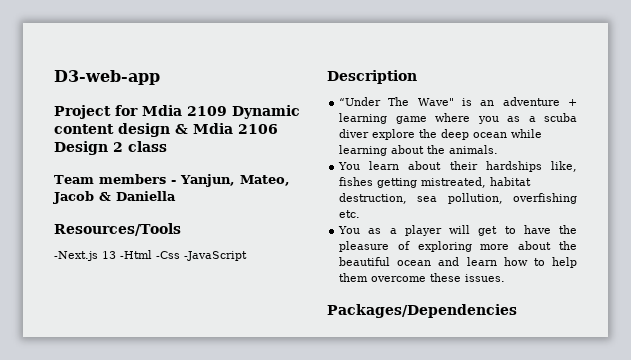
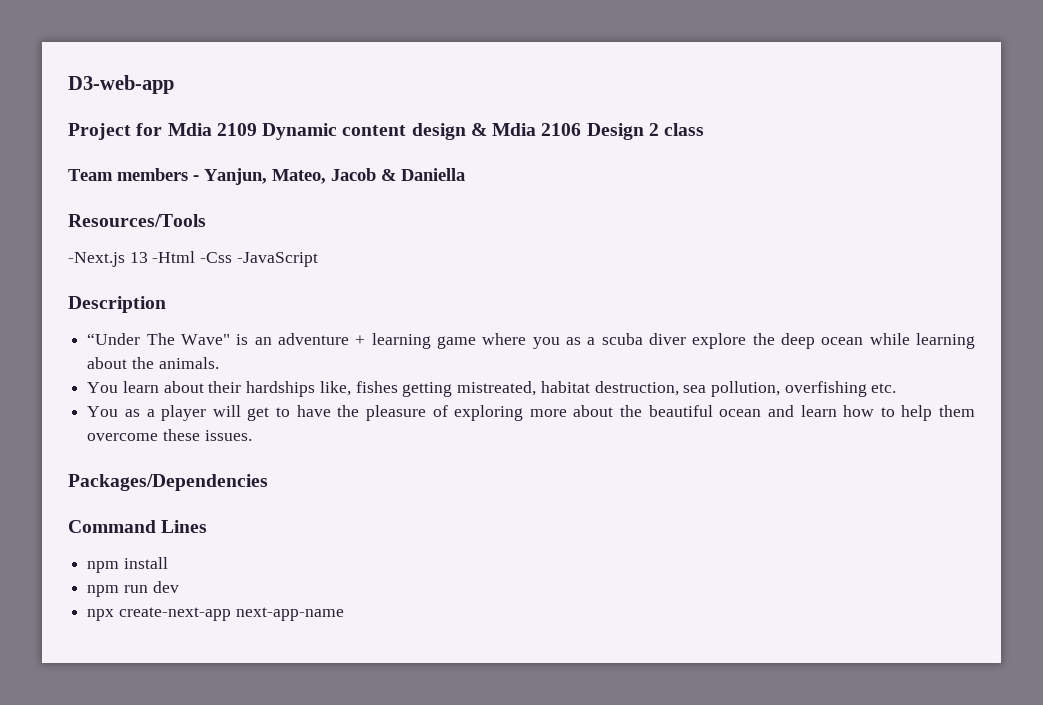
+ Command Lines
+ npm install
+ npm run dev
+ npx create-next-app next-app-name

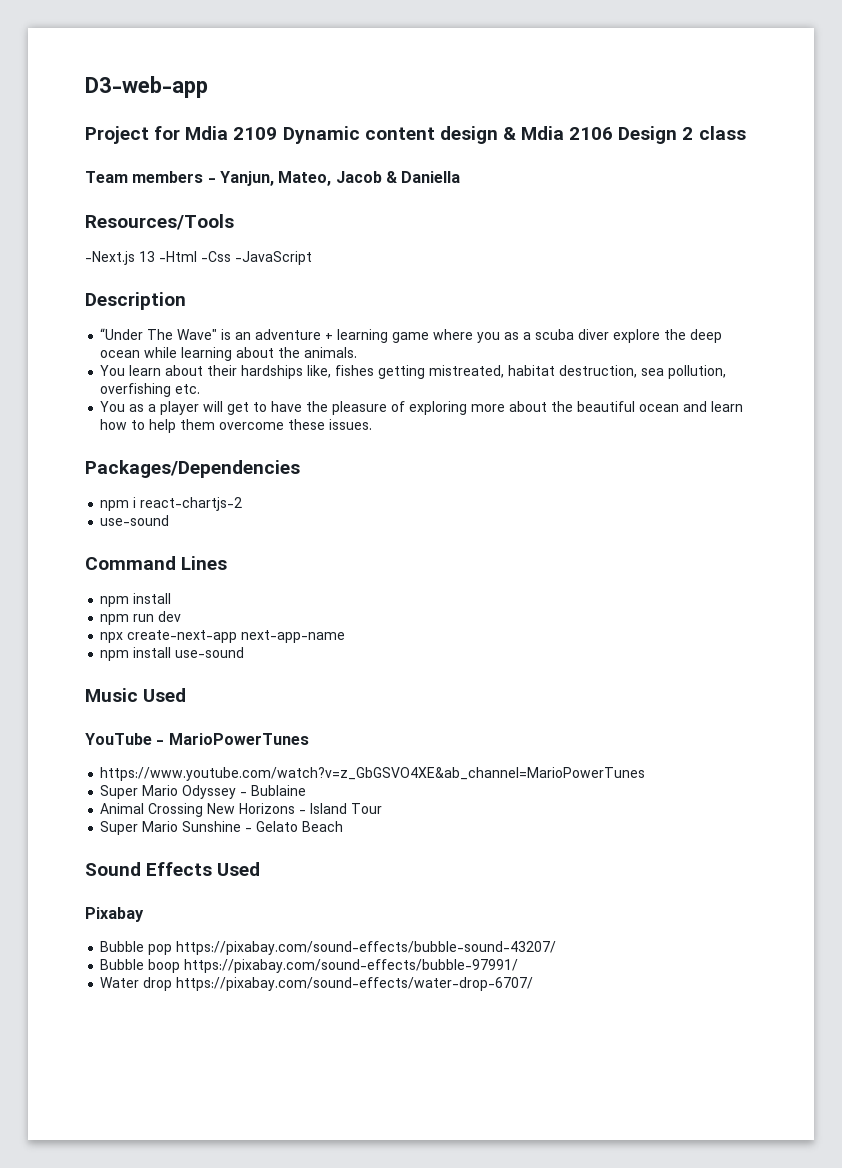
+ npm i react-chartjs-2
+ use-sound
+ npm install use-sound
+ Music Used
+ YouTube - MarioPowerTunes
+ https://www.youtube.com/watch?v=z_GbGSVO4XE&ab_channel=MarioPowerTunes
+ Super Mario Odyssey - Bublaine
+ Animal Crossing New Horizons - Island Tour
+ Super Mario Sunshine - Gelato Beach
+ Sound Effects Used
+ Pixabay
+ Bubble pop https://pixabay.com/sound-effects/bubble-sound-43207/
+ Bubble boop https://pixabay.com/sound-effects/bubble-97991/
+ Water drop https://pixabay.com/sound-effects/water-drop-6707/

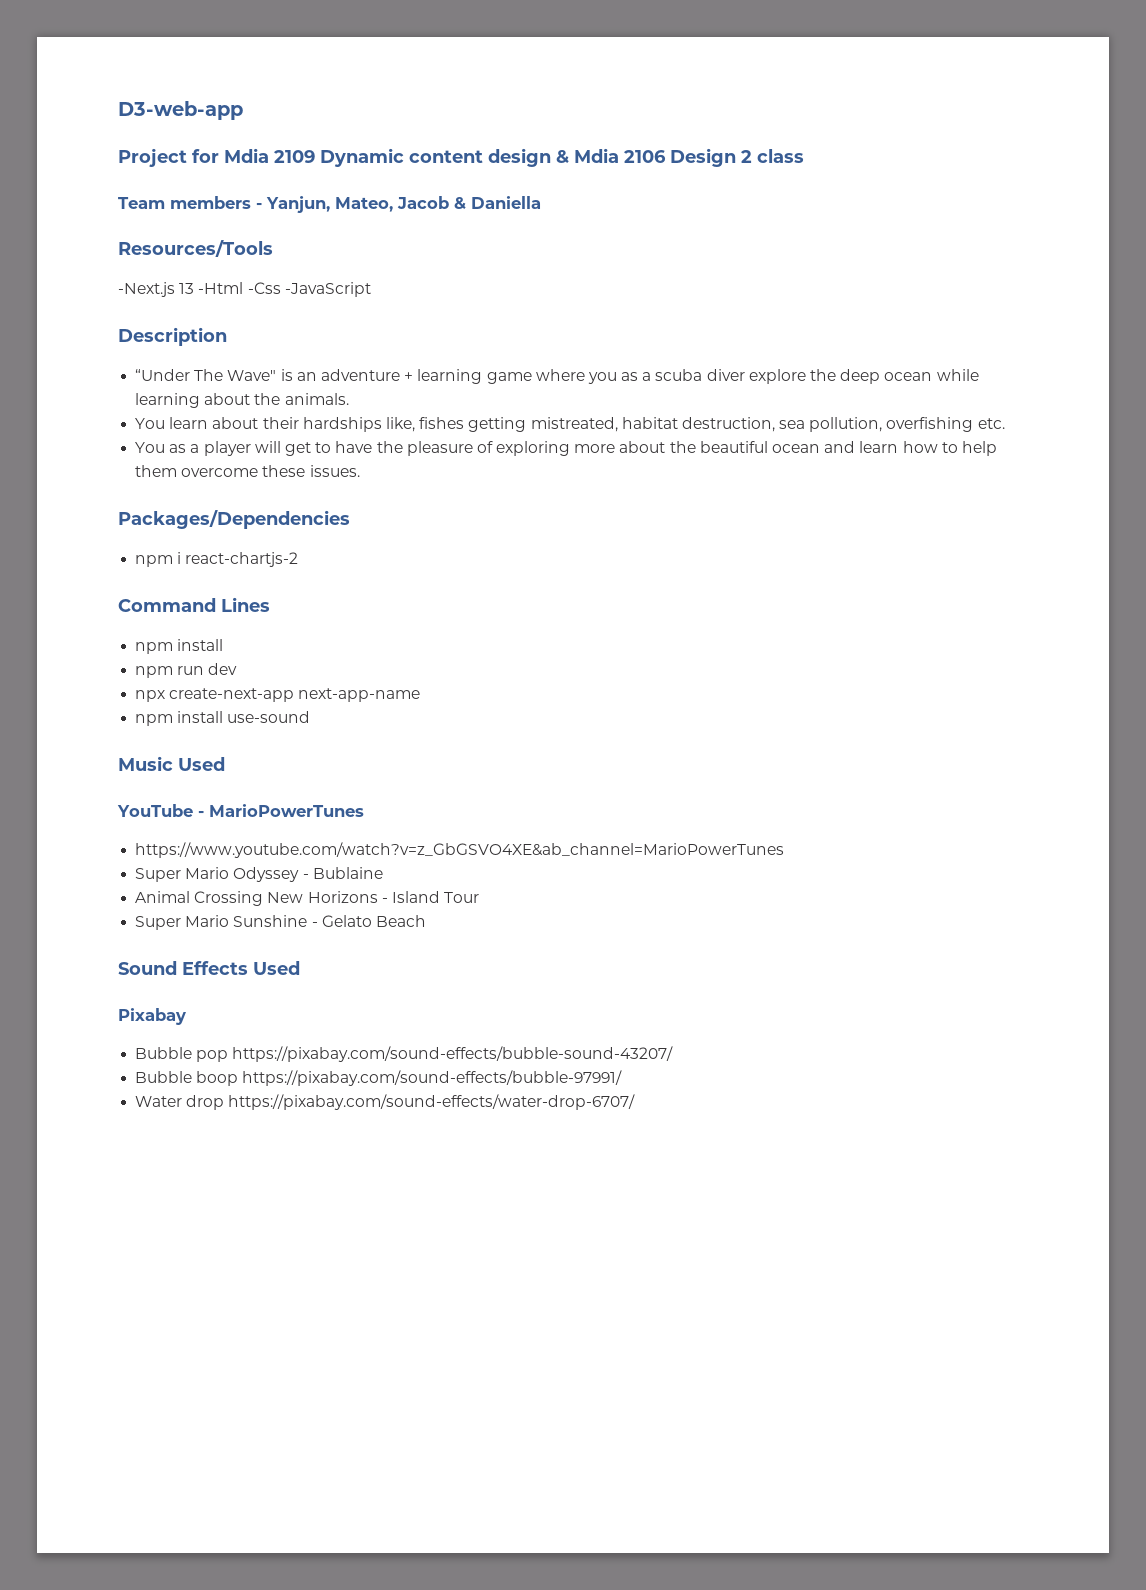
  npm i react-chartjs-2
- use-sound

